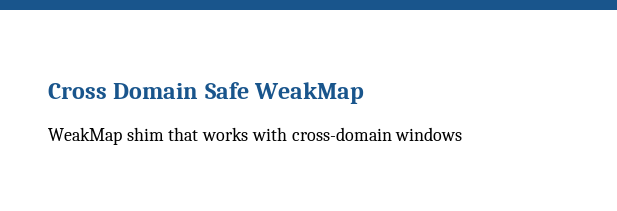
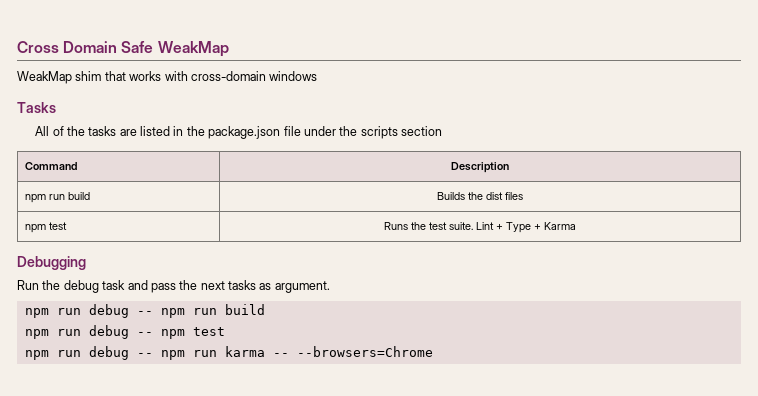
+ Tasks
+ All of the tasks are listed in the package.json file under the scripts section
+ Command | Description
+ npm run build | Builds the dist files
+ npm test | Runs the test suite. Lint + Type + Karma
+ Debugging
+ Run the debug task and pass the next tasks as argument.
+ npm run debug -- npm run build
+ npm run debug -- npm test
+ npm run debug -- npm run karma -- --browsers=Chrome

